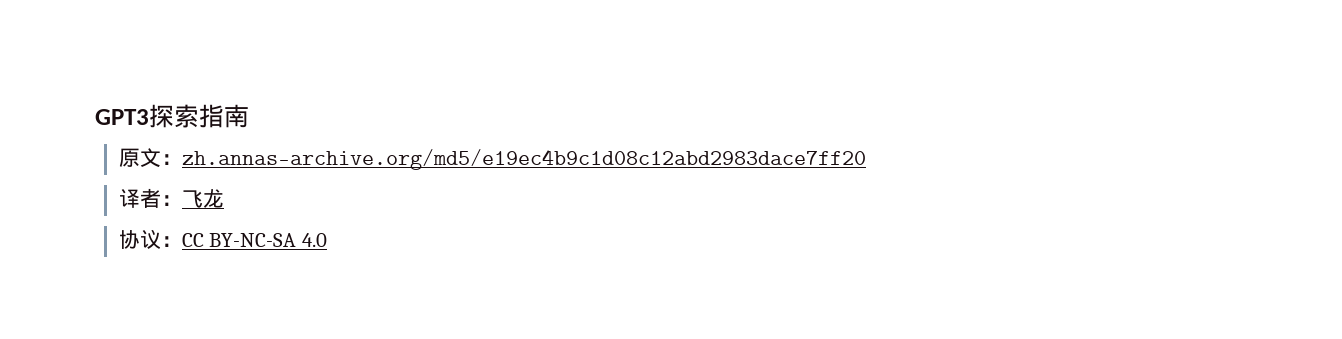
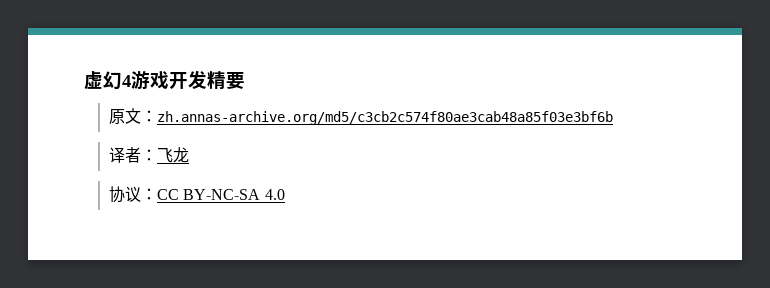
- GPT3探索指南
+ 虚幻4游戏开发精要
- 原文：zh.annas-archive.org/md5/e19ec4b9c1d08c12abd2983dace7ff20
+ 原文：zh.annas-archive.org/md5/c3cb2c574f80ae3cab48a85f03e3bf6b

